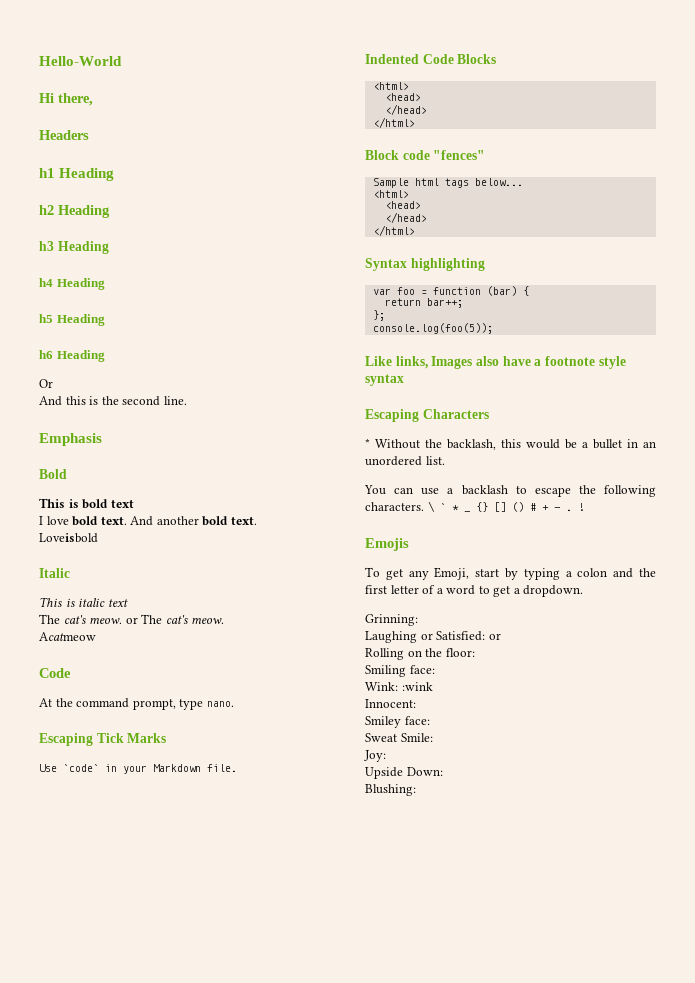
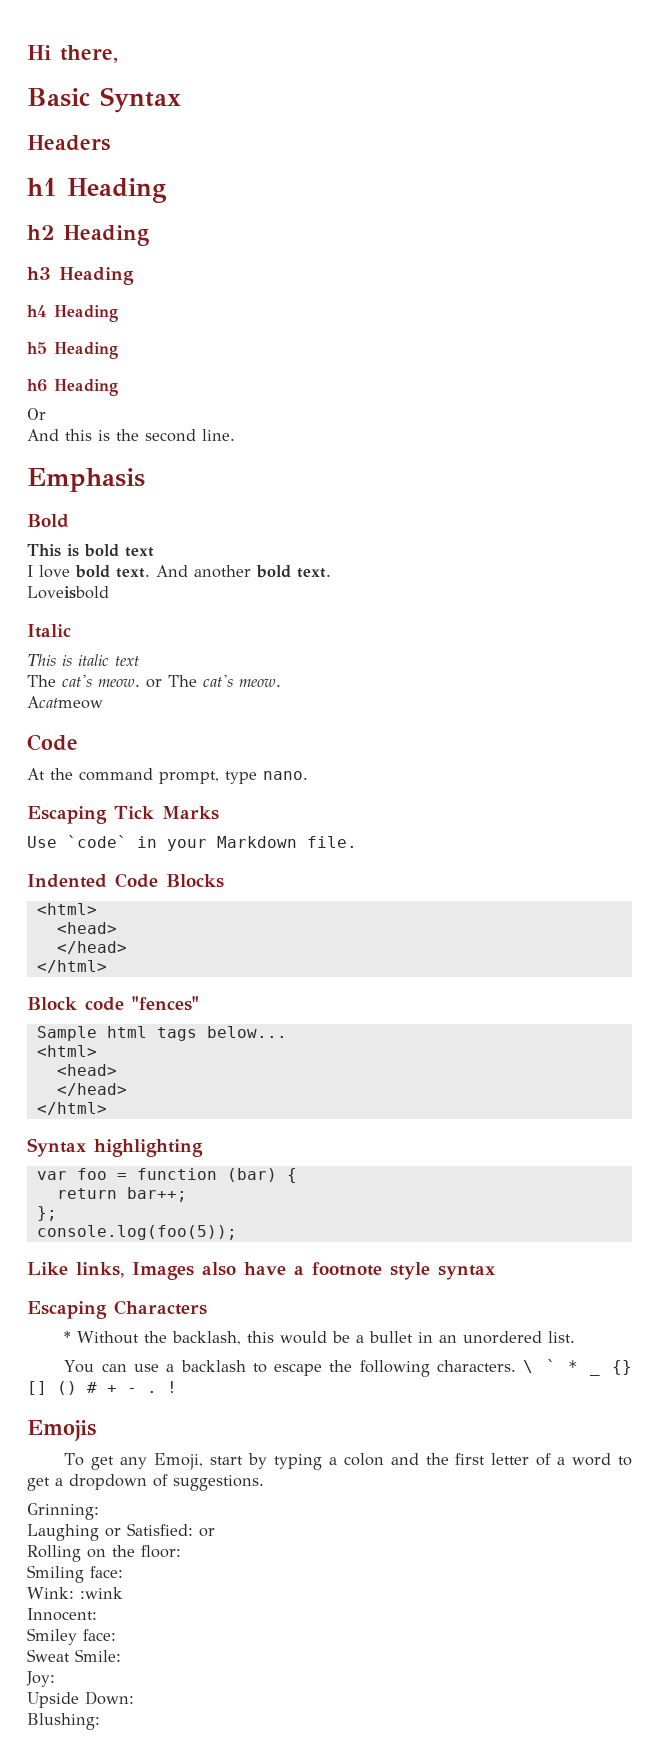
- Hello-World
+ Basic Syntax
- To get any Emoji, start by typing a colon and the first letter of a word to get a dropdown.
+ To get any Emoji, start by typing a colon and the first letter of a word to get a dropdown of suggestions.

